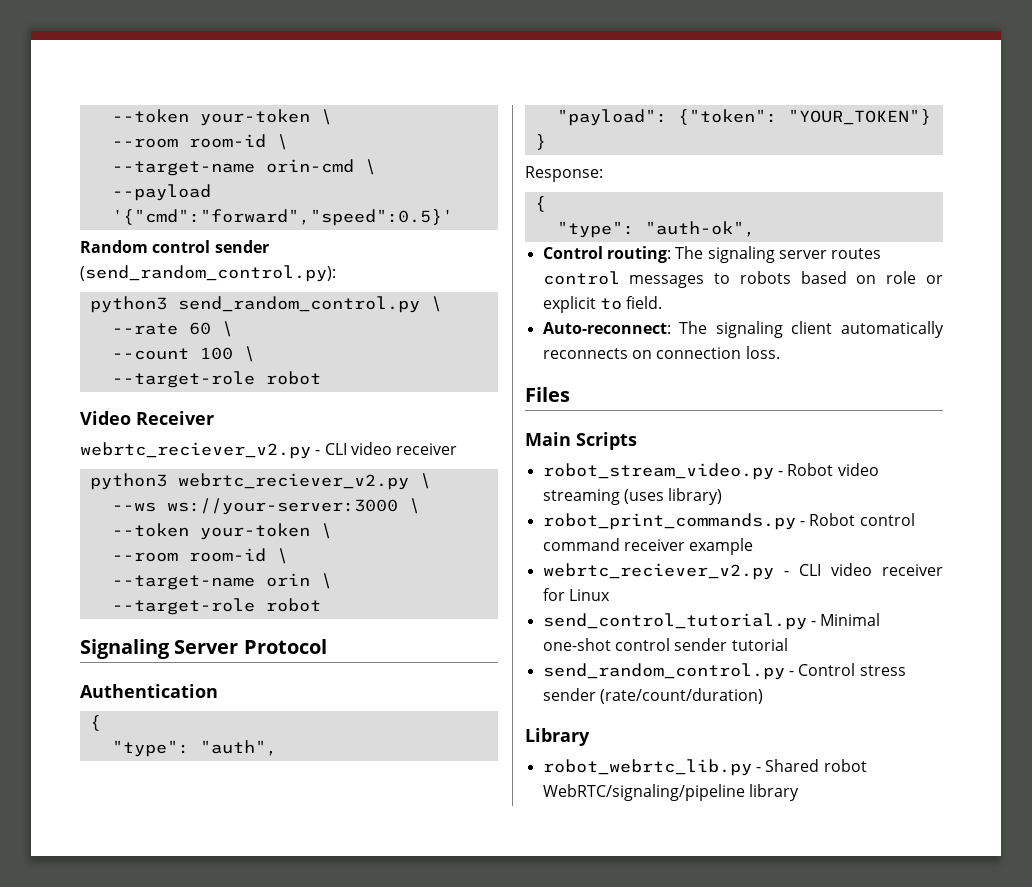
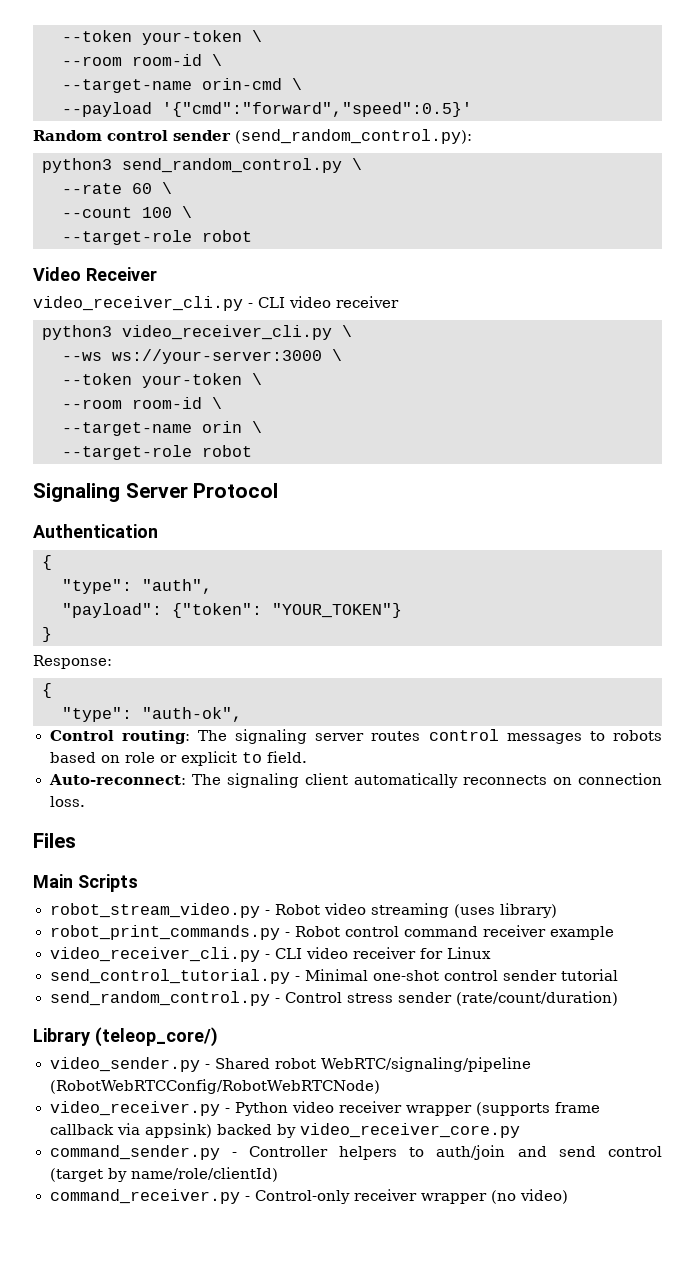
  Video Receiver
- webrtc_reciever_v2.py - CLI video receiver
+ video_receiver_cli.py - CLI video receiver
- python3 webrtc_reciever_v2.py \
+ python3 video_receiver_cli.py \
- webrtc_reciever_v2.py - CLI video receiver for Linux
+ video_receiver_cli.py - CLI video receiver for Linux
- Library
- robot_webrtc_lib.py - Shared robot WebRTC/signaling/pipeline library
+ Library (teleop_core/)
+ video_sender.py - Shared robot WebRTC/signaling/pipeline (RobotWebRTCConfig/RobotWebRTCNode)
+ video_receiver.py - Python video receiver wrapper (supports frame callback via appsink) backed by video_receiver_core.py
+ command_sender.py - Controller helpers to auth/join and send control (target by name/role/clientId)
+ command_receiver.py - Control-only receiver wrapper (no video)

